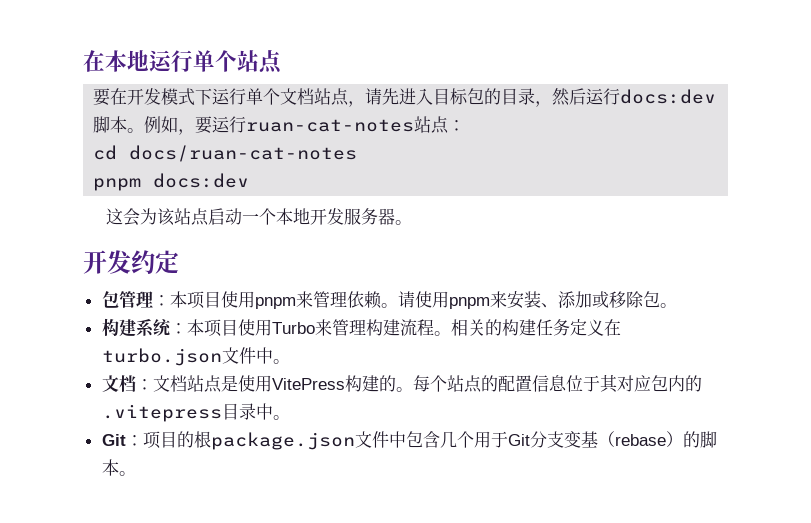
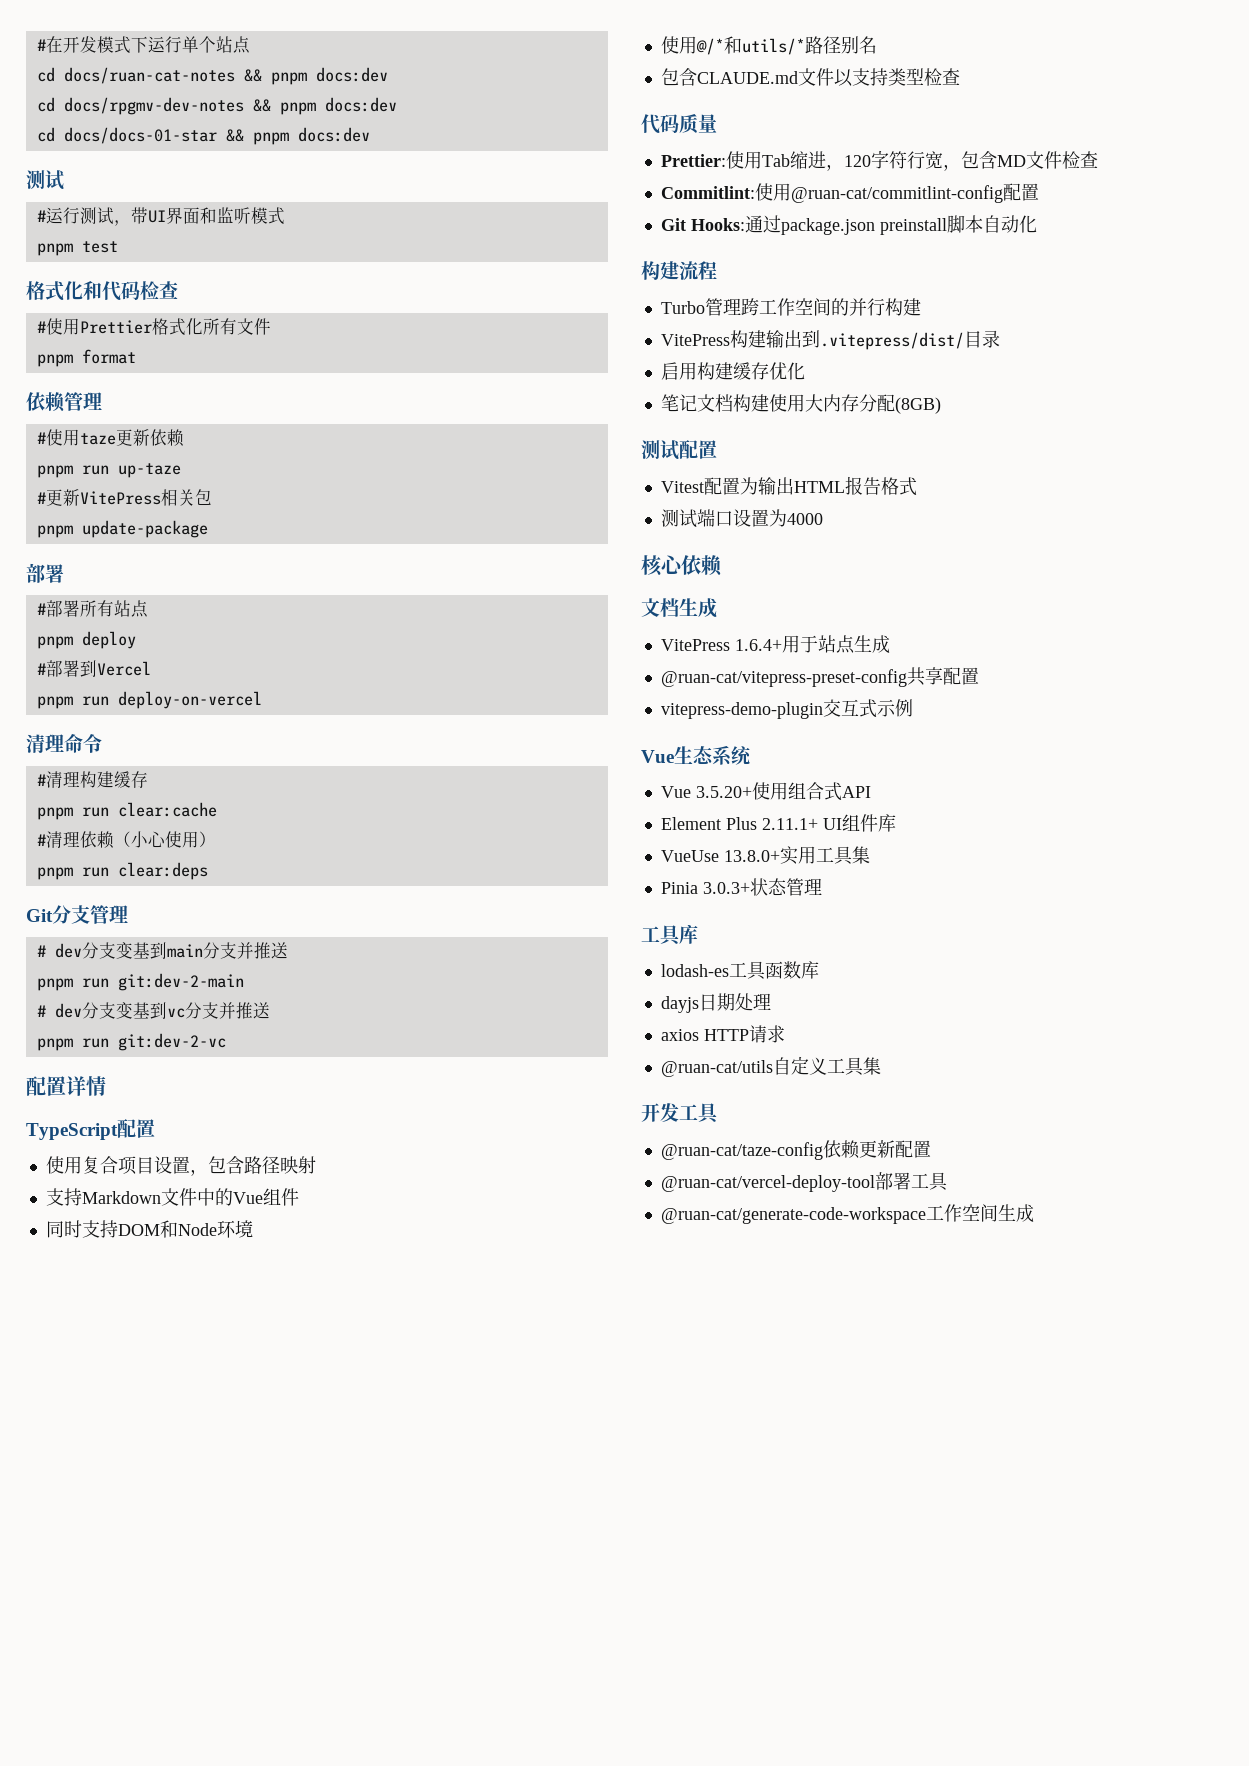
- 在本地运行单个站点
- 要在开发模式下运行单个文档站点，请先进入目标包的目录，然后运行docs:dev脚本。例如，要运行ruan-cat-notes站点：
+ #在开发模式下运行单个站点
- cd docs/ruan-cat-notes
- pnpm docs:dev
- 这会为该站点启动一个本地开发服务器。
- 开发约定
- 包管理：本项目使用pnpm来管理依赖。请使用pnpm来安装、添加或移除包。
- 构建系统：本项目使用Turbo来管理构建流程。相关的构建任务定义在turbo.json文件中。
- 文档：文档站点是使用VitePress构建的。每个站点的配置信息位于其对应包内的.vitepress目录中。
- Git：项目的根package.json文件中包含几个用于Git分支变基（rebase）的脚本。
+ cd docs/ruan-cat-notes && pnpm docs:dev
+ cd docs/rpgmv-dev-notes && pnpm docs:dev
+ cd docs/docs-01-star && pnpm docs:dev
+ 测试
+ #运行测试，带UI界面和监听模式
+ pnpm test
+ 格式化和代码检查
+ #使用Prettier格式化所有文件
+ pnpm format
+ 依赖管理
+ #使用taze更新依赖
+ pnpm run up-taze
+ #更新VitePress相关包
+ pnpm update-package
+ 部署
+ #部署所有站点
+ pnpm deploy
+ #部署到Vercel
+ pnpm run deploy-on-vercel
+ 清理命令
+ #清理构建缓存
+ pnpm run clear:cache
+ #清理依赖（小心使用）
+ pnpm run clear:deps
+ Git分支管理
+ # dev分支变基到main分支并推送
+ pnpm run git:dev-2-main
+ # dev分支变基到vc分支并推送
+ pnpm run git:dev-2-vc
+ 配置详情
+ TypeScript配置
+ 使用复合项目设置，包含路径映射
+ 支持Markdown文件中的Vue组件
+ 同时支持DOM和Node环境
+ 使用@/*和utils/*路径别名
+ 包含CLAUDE.md文件以支持类型检查
+ 代码质量
+ Prettier:使用Tab缩进，120字符行宽，包含MD文件检查
+ Commitlint:使用@ruan-cat/commitlint-config配置
+ Git Hooks:通过package.json preinstall脚本自动化
+ 构建流程
+ Turbo管理跨工作空间的并行构建
+ VitePress构建输出到.vitepress/dist/目录
+ 启用构建缓存优化
+ 笔记文档构建使用大内存分配(8GB)
+ 测试配置
+ Vitest配置为输出HTML报告格式
+ 测试端口设置为4000
+ 核心依赖
+ 文档生成
+ VitePress 1.6.4+用于站点生成
+ @ruan-cat/vitepress-preset-config共享配置
+ vitepress-demo-plugin交互式示例
+ Vue生态系统
+ Vue 3.5.20+使用组合式API
+ Element Plus 2.11.1+ UI组件库
+ VueUse 13.8.0+实用工具集
+ Pinia 3.0.3+状态管理
+ 工具库
+ lodash-es工具函数库
+ dayjs日期处理
+ axios HTTP请求
+ @ruan-cat/utils自定义工具集
+ 开发工具
+ @ruan-cat/taze-config依赖更新配置
+ @ruan-cat/vercel-deploy-tool部署工具
+ @ruan-cat/generate-code-workspace工作空间生成

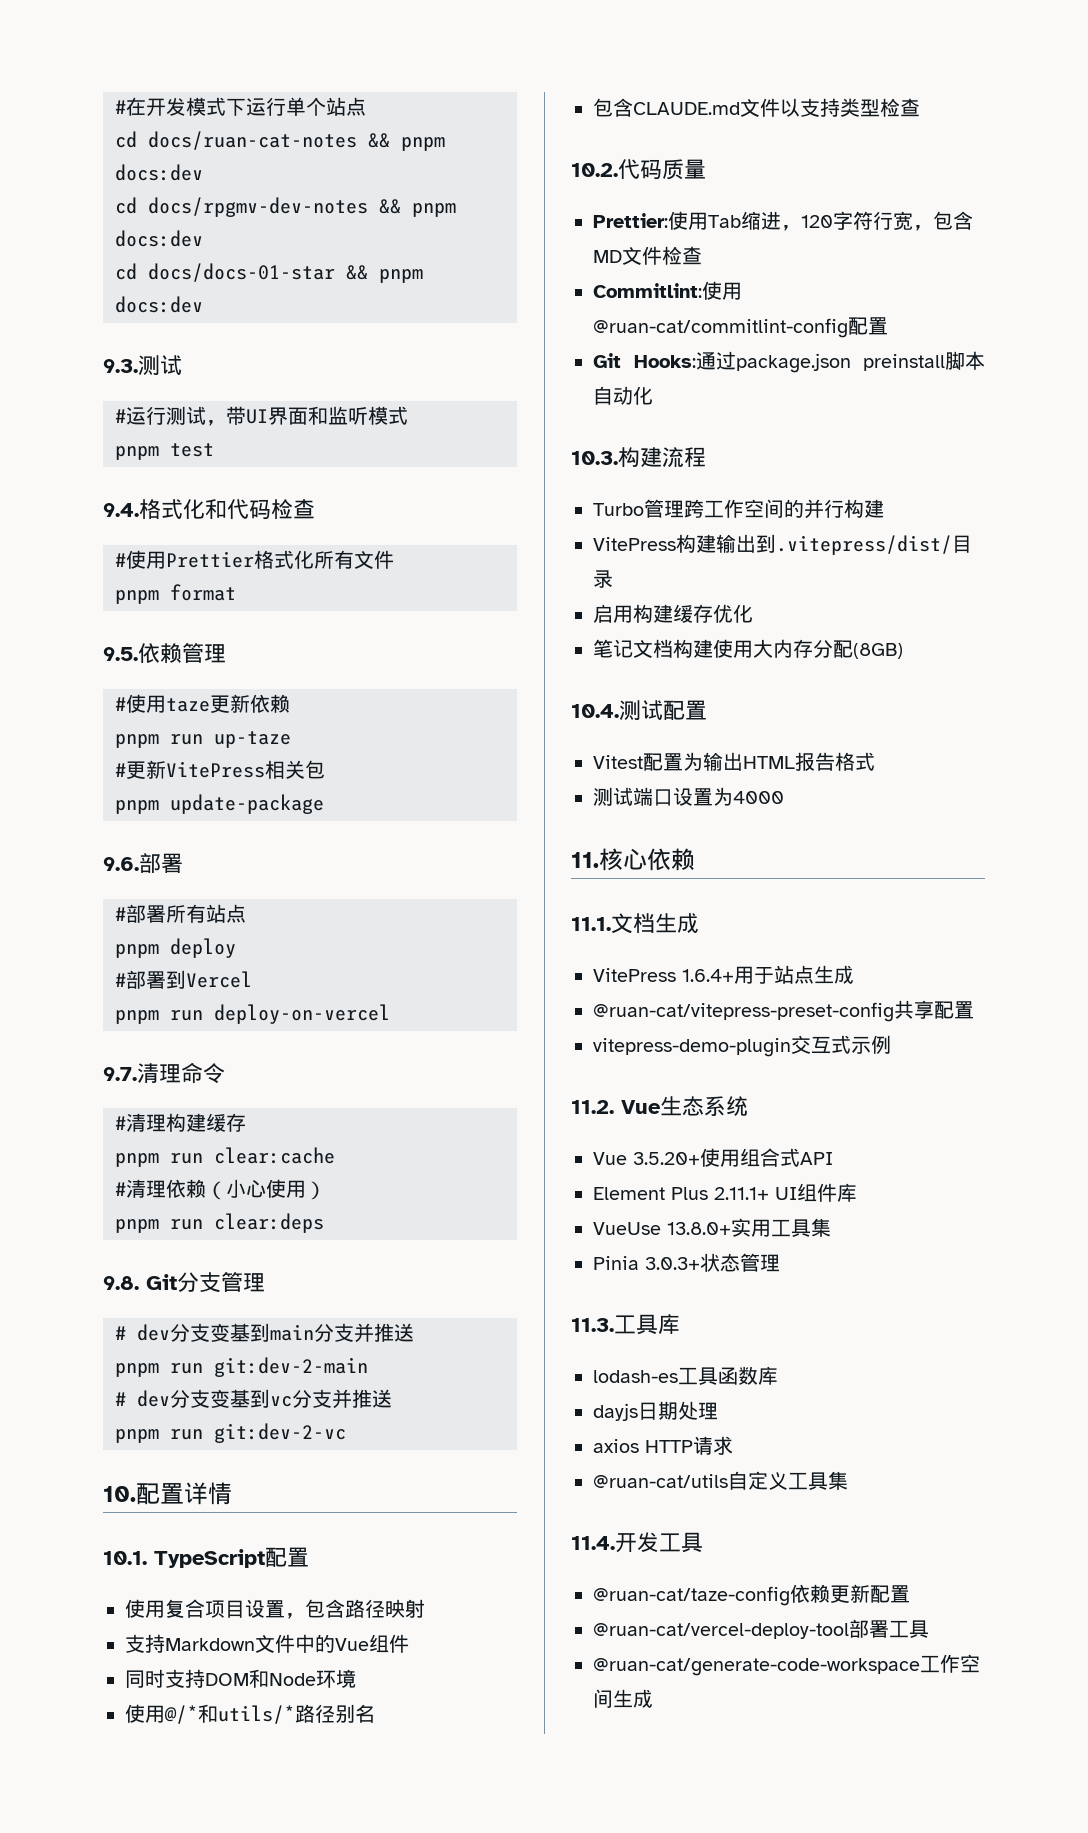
  cd docs/docs-01-star && pnpm docs:dev
- 测试
+ 9.3.测试
- 格式化和代码检查
+ 9.4.格式化和代码检查
- 依赖管理
+ 9.5.依赖管理
  pnpm update-package
- 部署
+ 9.6.部署
- 清理命令
+ 9.7.清理命令
- Git分支管理
+ 9.8. Git分支管理
- 配置详情
+ 10.配置详情
- TypeScript配置
+ 10.1. TypeScript配置
- 代码质量
+ 10.2.代码质量
- 构建流程
+ 10.3.构建流程
- 测试配置
+ 10.4.测试配置
- 核心依赖
+ 11.核心依赖
- 文档生成
+ 11.1.文档生成
- Vue生态系统
+ 11.2. Vue生态系统
- 工具库
+ 11.3.工具库
- 开发工具
+ 11.4.开发工具

